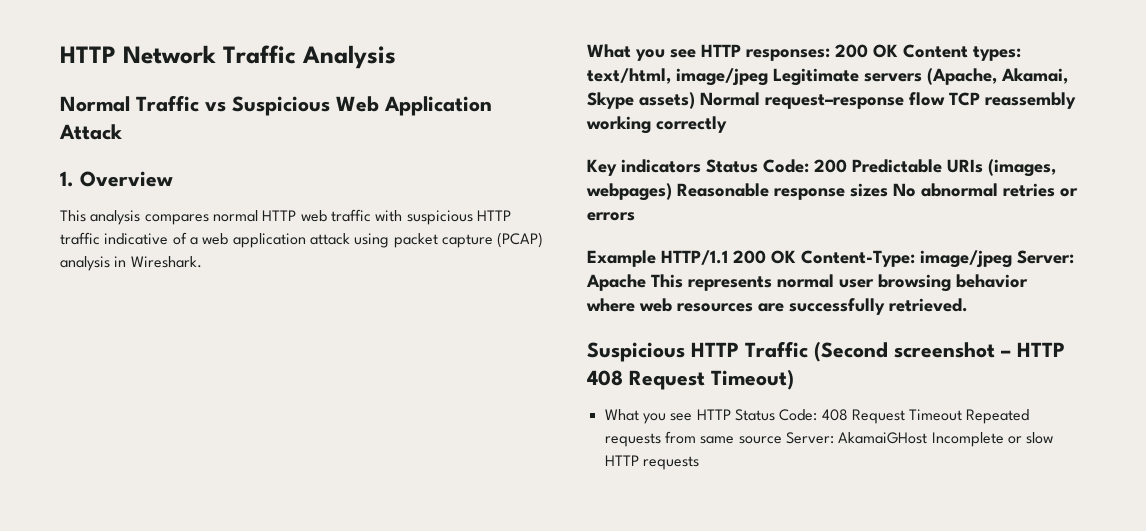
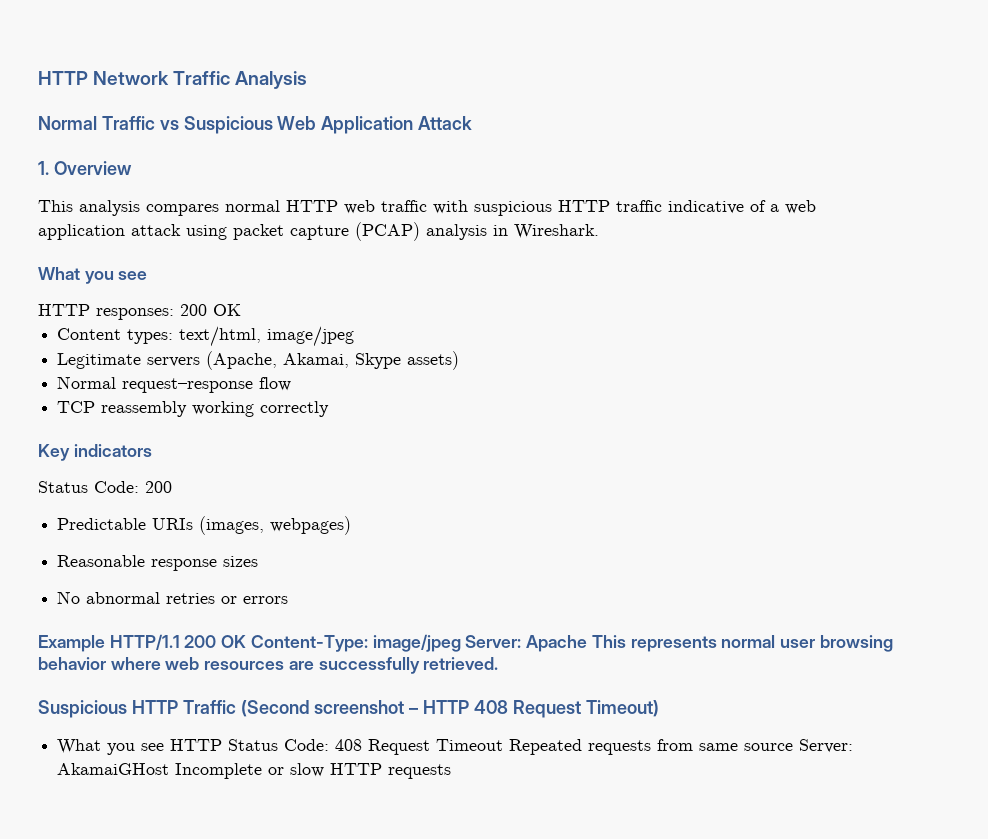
  This analysis compares normal HTTP web traffic with suspicious HTTP traffic indicative of a web application attack using packet capture (PCAP) analysis in Wireshark.
- What you see HTTP responses: 200 OK Content types: text/html, image/jpeg Legitimate servers (Apache, Akamai, Skype assets) Normal request–response flow TCP reassembly working correctly
+ What you see
+ HTTP responses: 200 OK
+ Content types: text/html, image/jpeg
+ Legitimate servers (Apache, Akamai, Skype assets)
+ Normal request–response flow
+ TCP reassembly working correctly
- Key indicators Status Code: 200 Predictable URIs (images, webpages) Reasonable response sizes No abnormal retries or errors
+ Key indicators
+ Status Code: 200
+ Predictable URIs (images, webpages)
+ Reasonable response sizes
+ No abnormal retries or errors

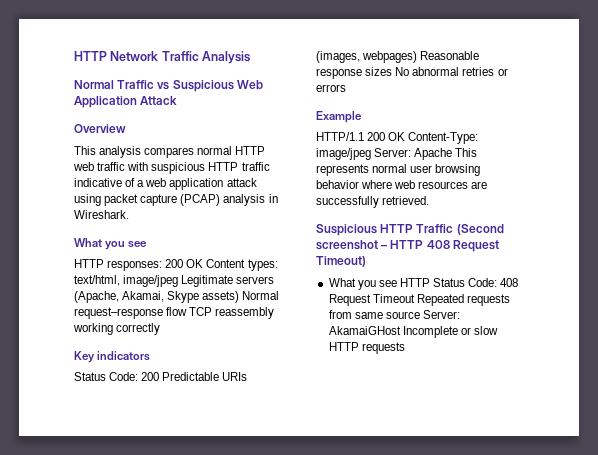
- 1. Overview
+ Overview
- HTTP responses: 200 OK
- Content types: text/html, image/jpeg
- Legitimate servers (Apache, Akamai, Skype assets)
- Normal request–response flow
- TCP reassembly working correctly
+ HTTP responses: 200 OK Content types: text/html, image/jpeg Legitimate servers (Apache, Akamai, Skype assets) Normal request–response flow TCP reassembly working correctly
- Status Code: 200
- Predictable URIs (images, webpages)
- Reasonable response sizes
- No abnormal retries or errors
+ Status Code: 200 Predictable URIs (images, webpages) Reasonable response sizes No abnormal retries or errors
- Example HTTP/1.1 200 OK Content-Type: image/jpeg Server: Apache This represents normal user browsing behavior where web resources are successfully retrieved.
+ Example
+ HTTP/1.1 200 OK Content-Type: image/jpeg Server: Apache This represents normal user browsing behavior where web resources are successfully retrieved.

